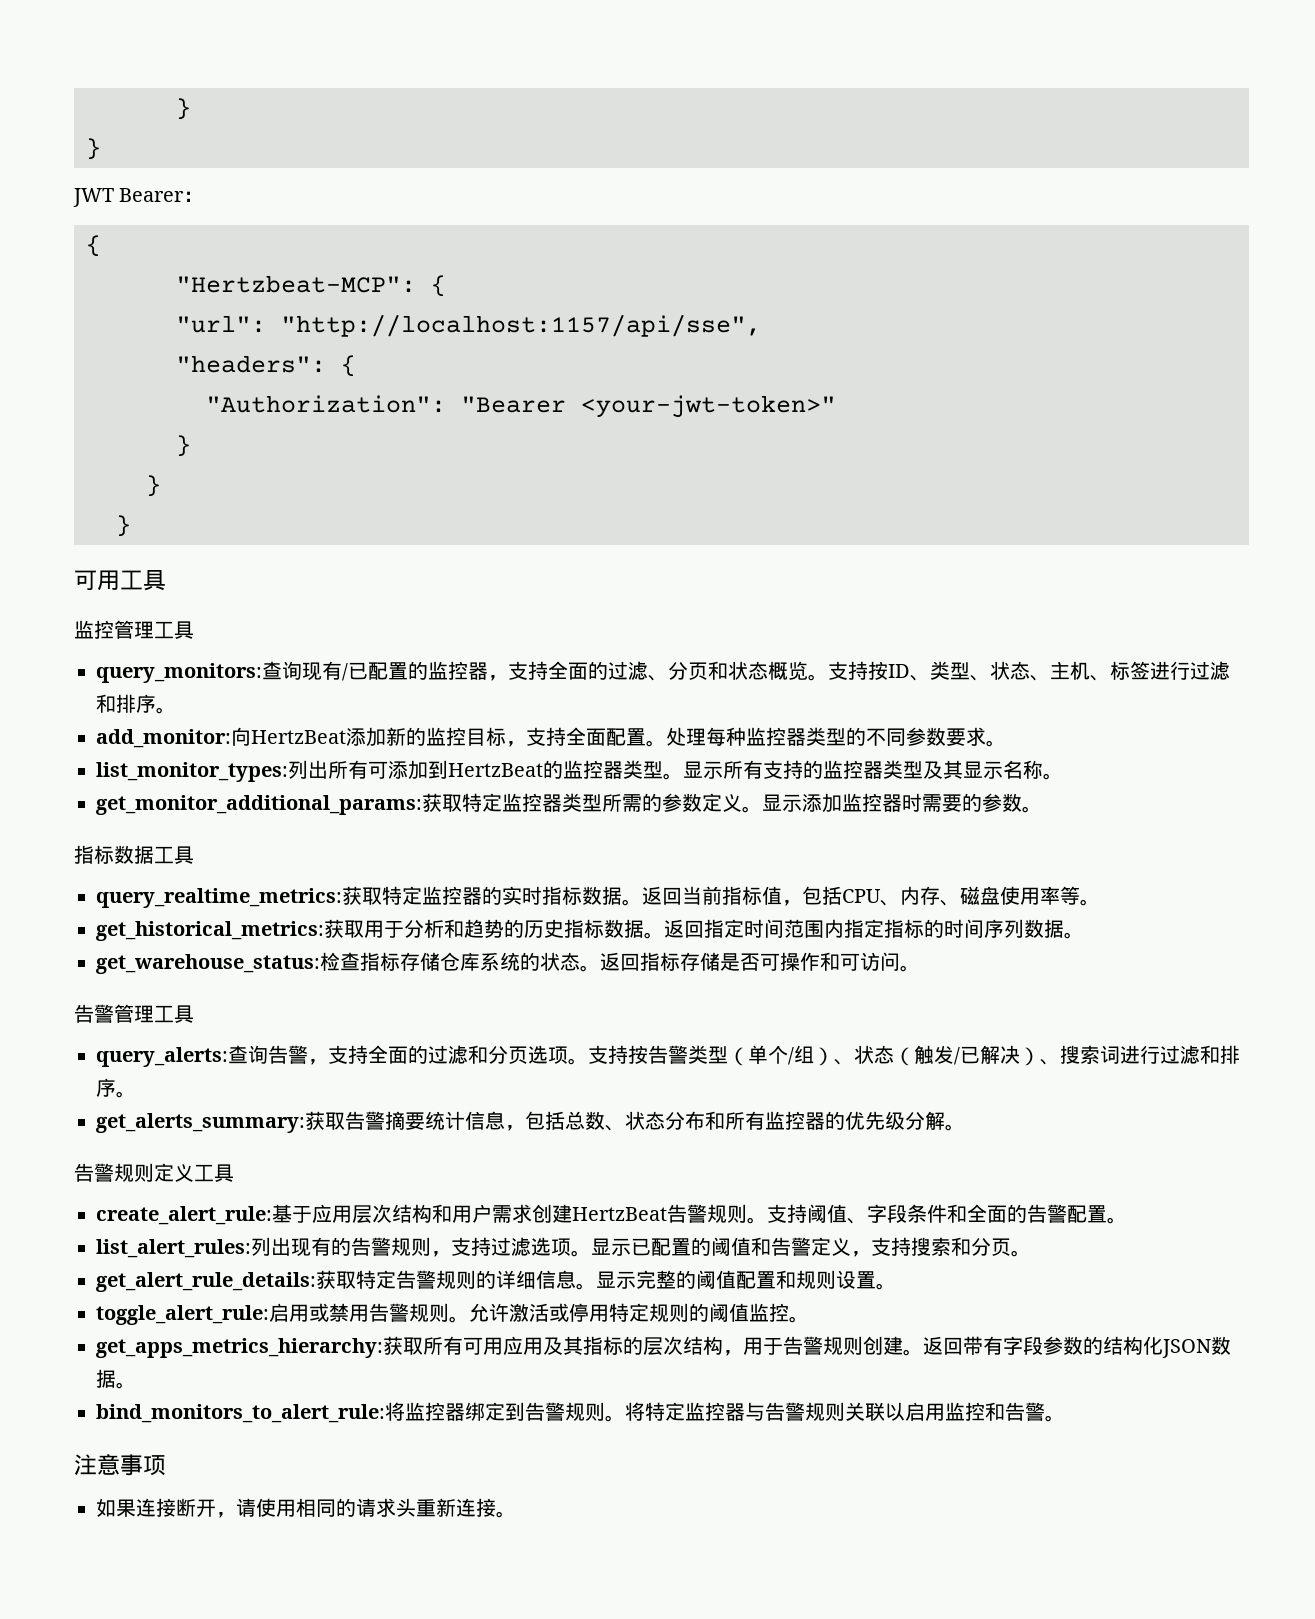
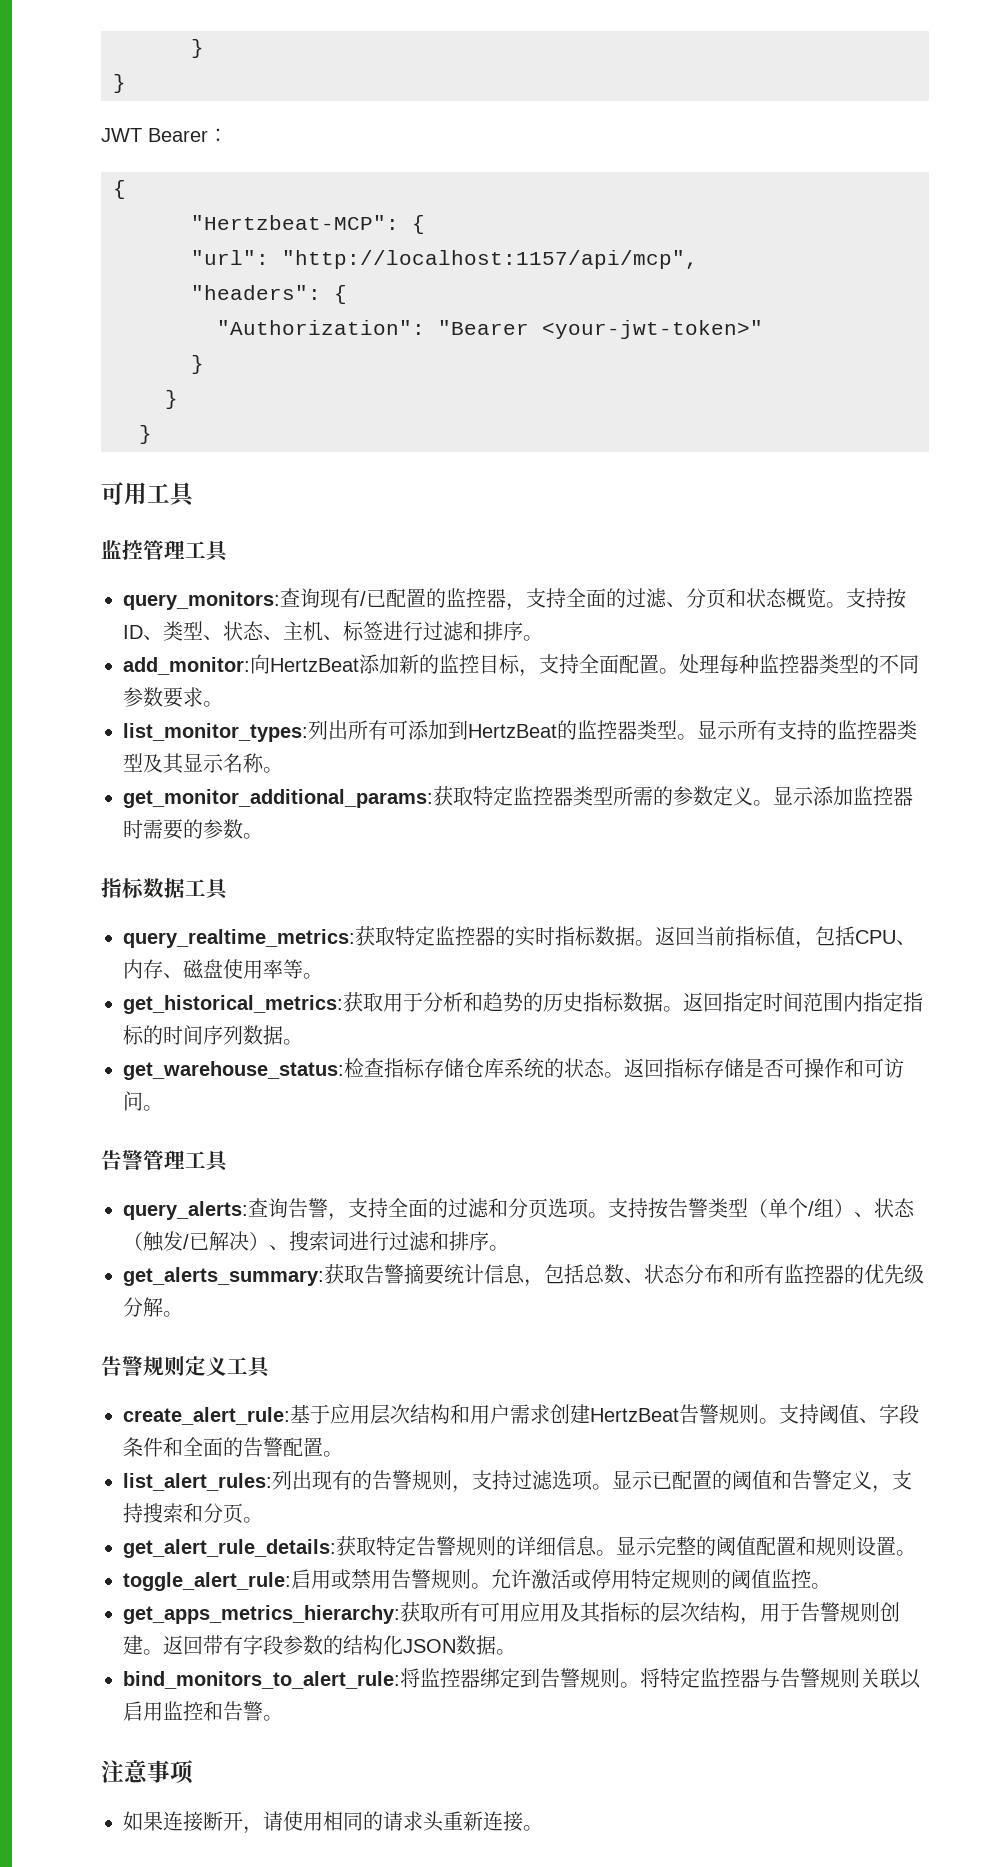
- "url": "http://localhost:1157/api/sse",
+ "url": "http://localhost:1157/api/mcp",

